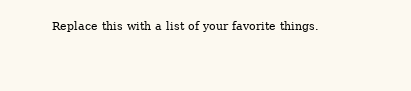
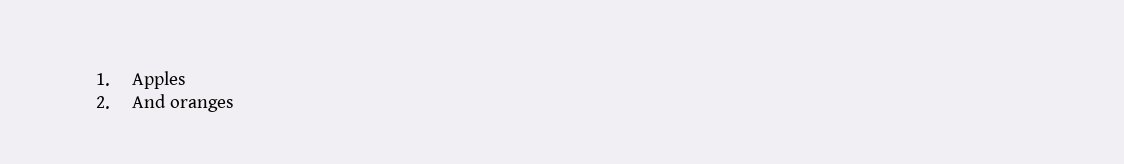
- Replace this with a list of your favorite things.
+ 1. Apples
+ 2. And oranges

